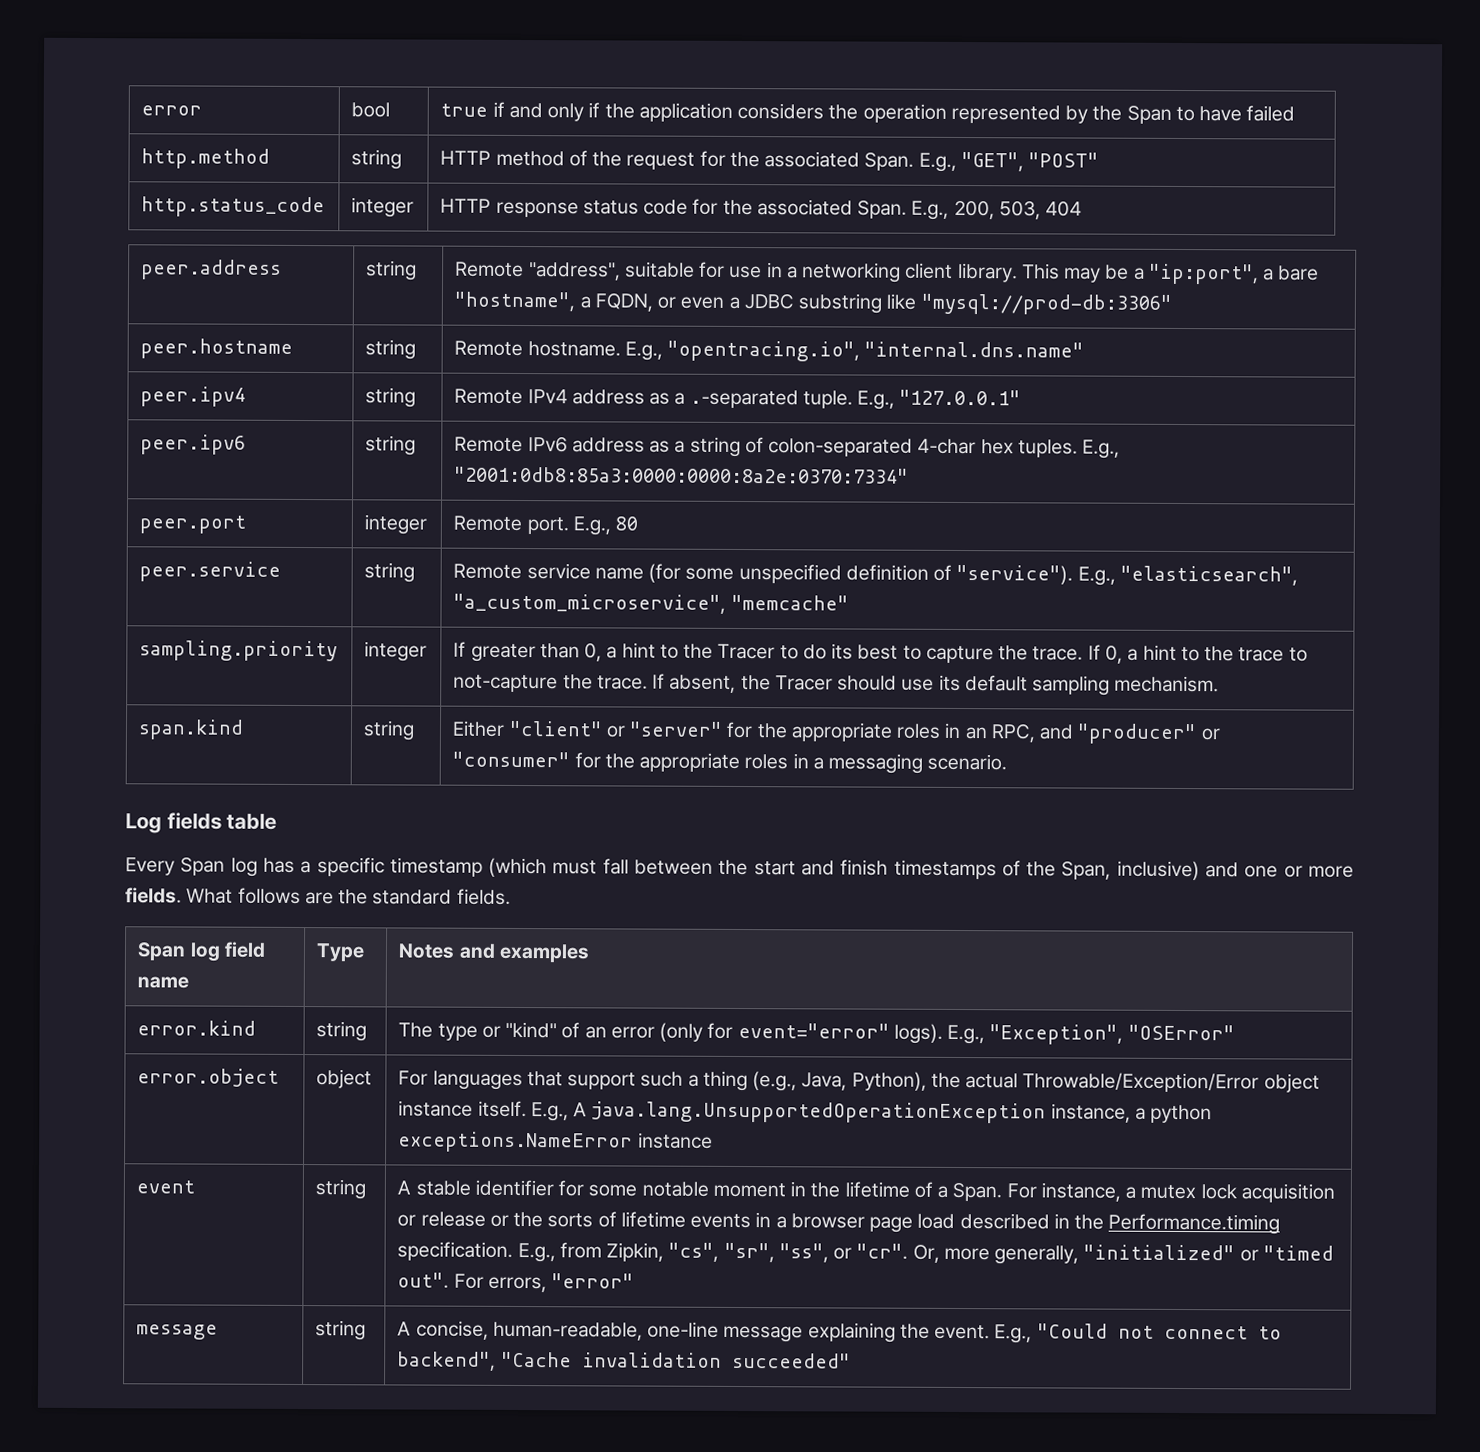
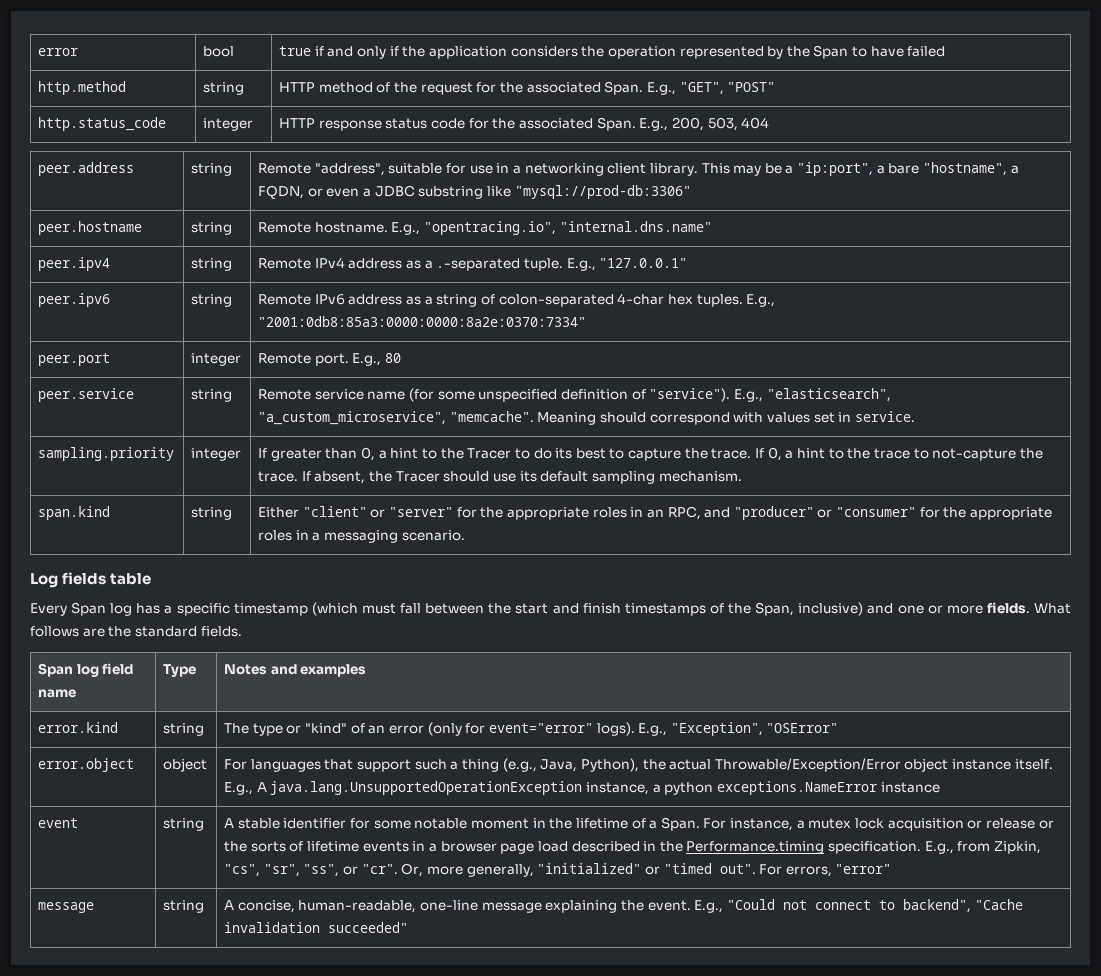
- peer.service | string | Remote service name (for some unspecified definition of "service"). E.g., "elasticsearch", "a_custom_microservice", "memcache"
+ peer.service | string | Remote service name (for some unspecified definition of "service"). E.g., "elasticsearch", "a_custom_microservice", "memcache". Meaning should correspond with values set in service.

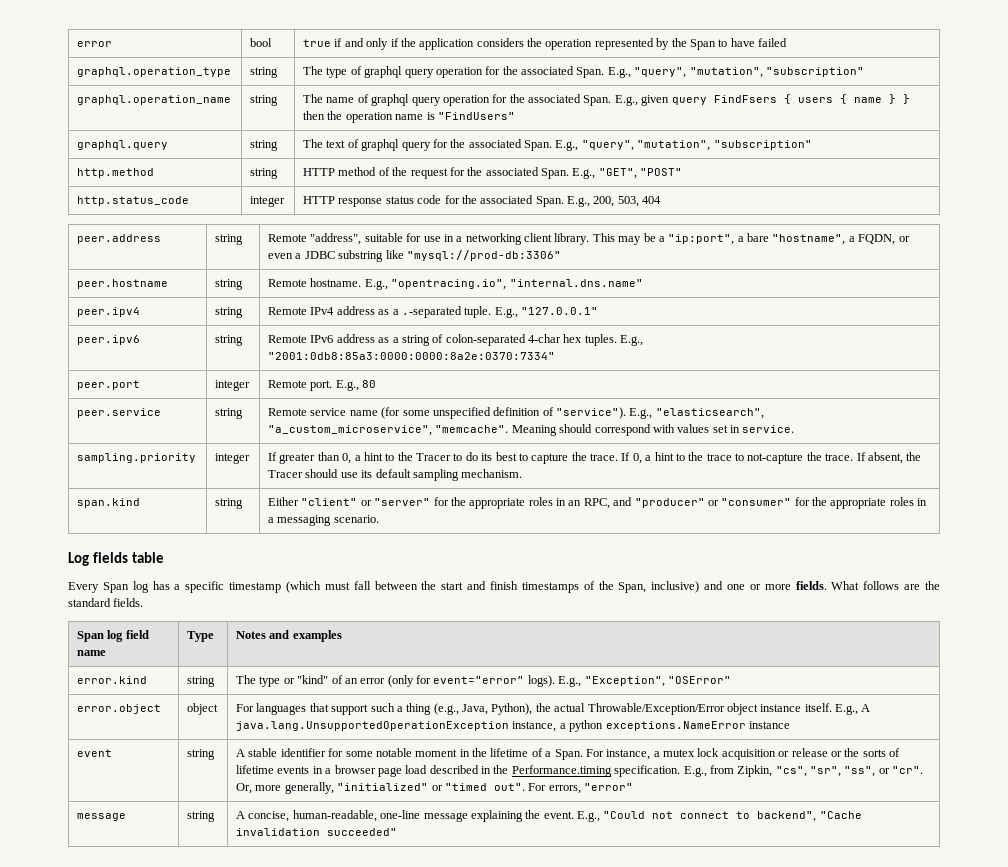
+ graphql.operation_type | string | The type of graphql query operation for the associated Span. E.g., "query", "mutation", "subscription"
+ graphql.operation_name | string | The name of graphql query operation for the associated Span. E.g., given query FindFsers { users { name } } then the operation name is "FindUsers"
+ graphql.query | string | The text of graphql query for the associated Span. E.g., "query", "mutation", "subscription"

